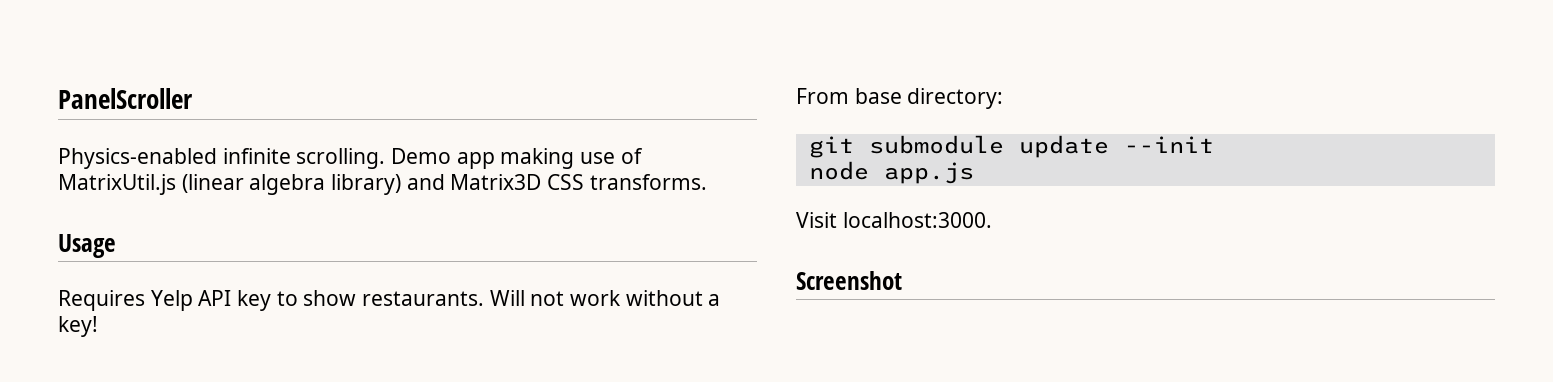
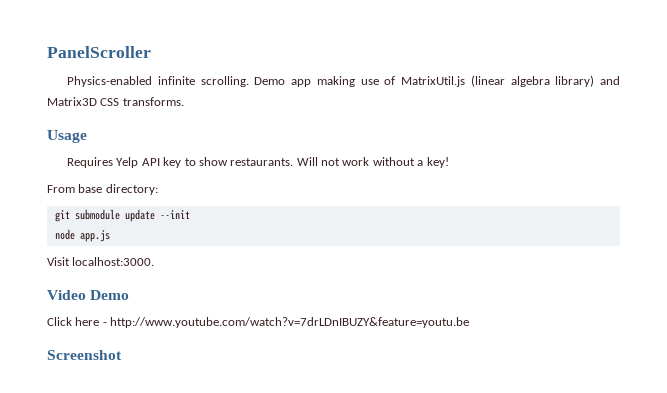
+ Video Demo
+ Click here - http://www.youtube.com/watch?v=7drLDnIBUZY&feature=youtu.be

